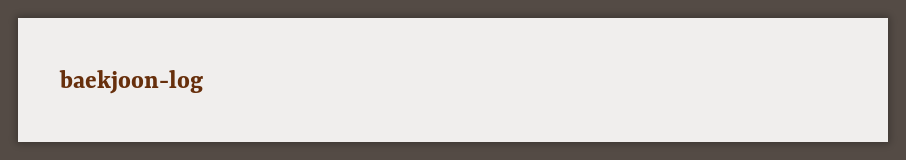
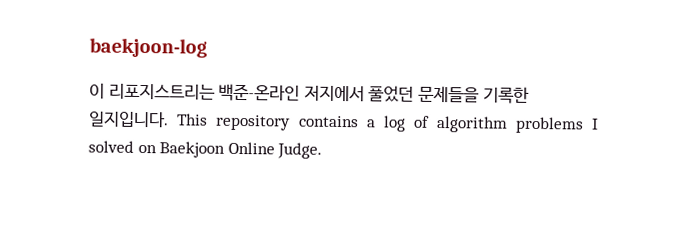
+ 이 리포지스트리는 백준-온라인 저지에서 풀었던 문제들을 기록한 일지입니다. This repository contains a log of algorithm problems I solved on Baekjoon Online Judge.

